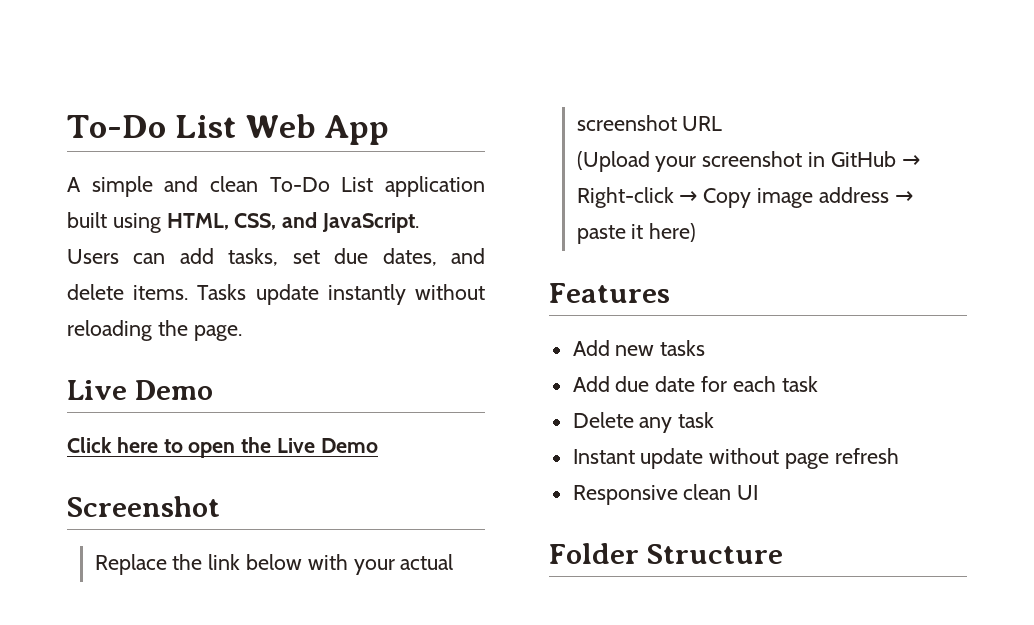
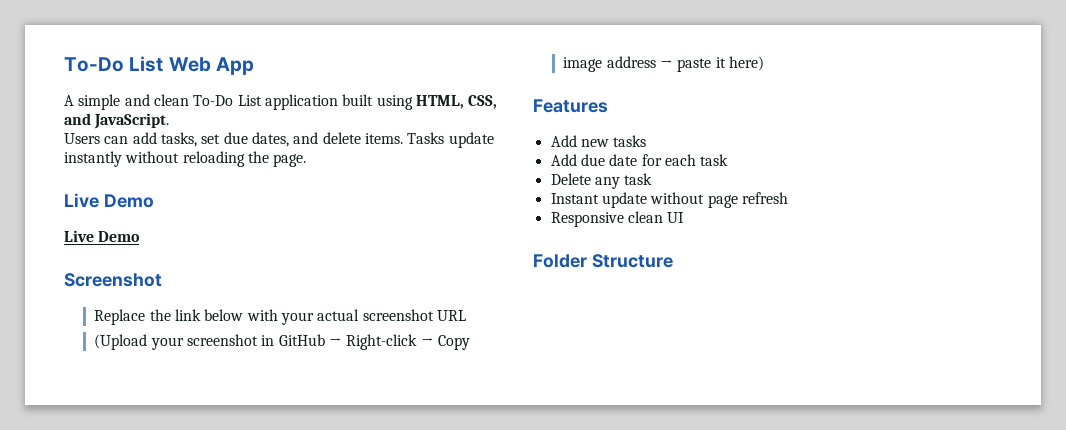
  Tasks update instantly without reloading the page.
  Live Demo
- Click here to open the Live Demo
+ Live Demo

